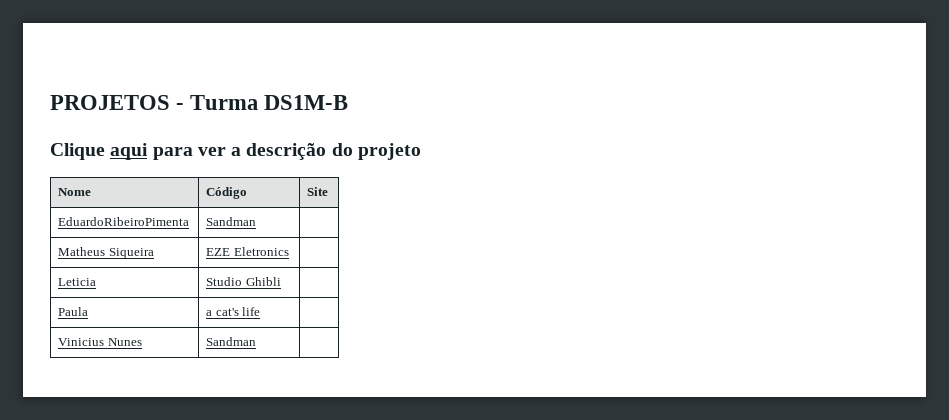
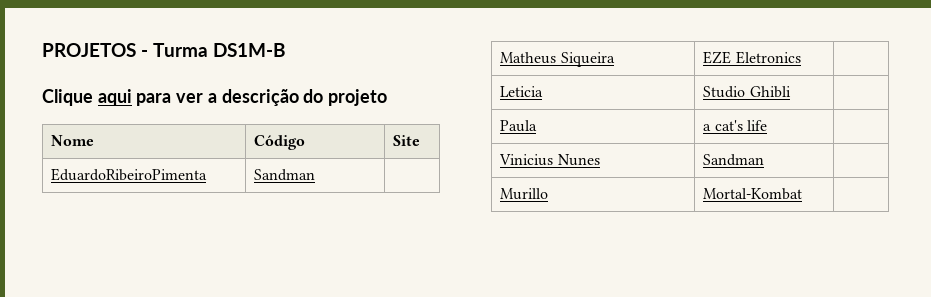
+ Murillo | Mortal-Kombat |

